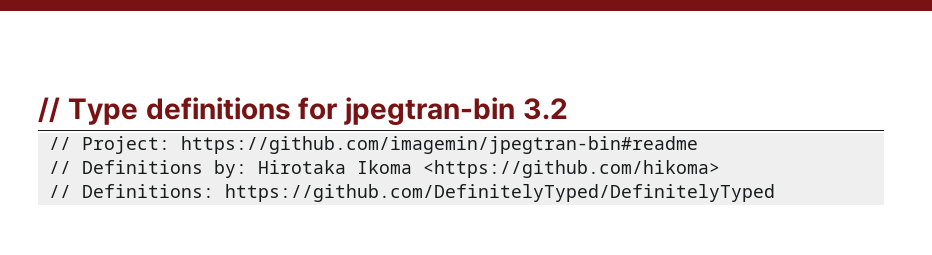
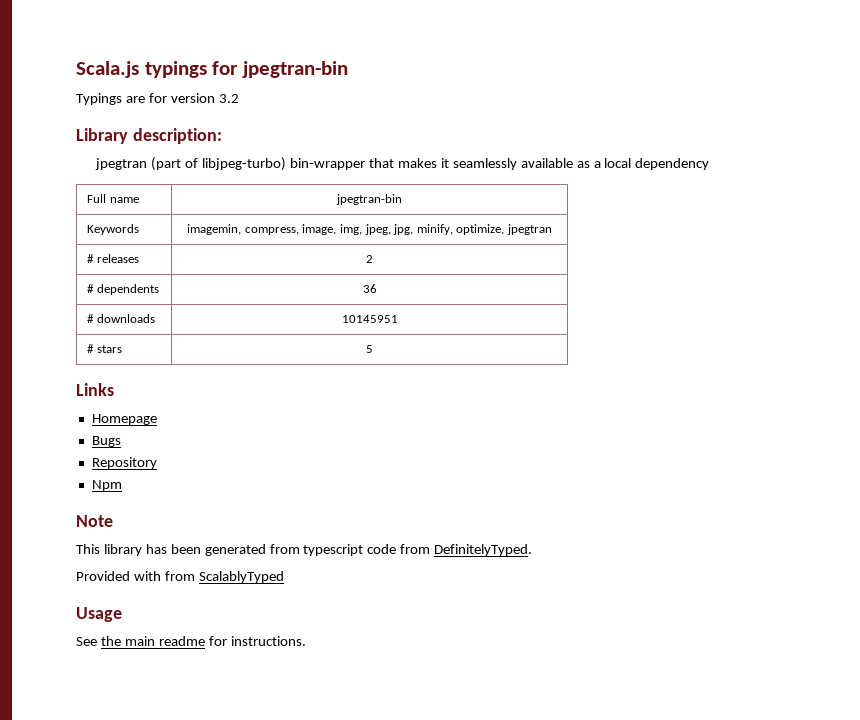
- // Type definitions for jpegtran-bin 3.2
- // Project: https://github.com/imagemin/jpegtran-bin#readme
- // Definitions by: Hirotaka Ikoma <https://github.com/hikoma>
- // Definitions: https://github.com/DefinitelyTyped/DefinitelyTyped
+ Scala.js typings for jpegtran-bin
+ Typings are for version 3.2
+ Library description:
+ jpegtran (part of libjpeg-turbo) bin-wrapper that makes it seamlessly available as a local dependency
+ Full name | jpegtran-bin
+ Keywords | imagemin, compress, image, img, jpeg, jpg, minify, optimize, jpegtran
+ # releases | 2
+ # dependents | 36
+ # downloads | 10145951
+ # stars | 5
+ Links
+ Homepage
+ Bugs
+ Repository
+ Npm
+ Note
+ This library has been generated from typescript code from DefinitelyTyped.
+ Provided with from ScalablyTyped
+ Usage
+ See the main readme for instructions.

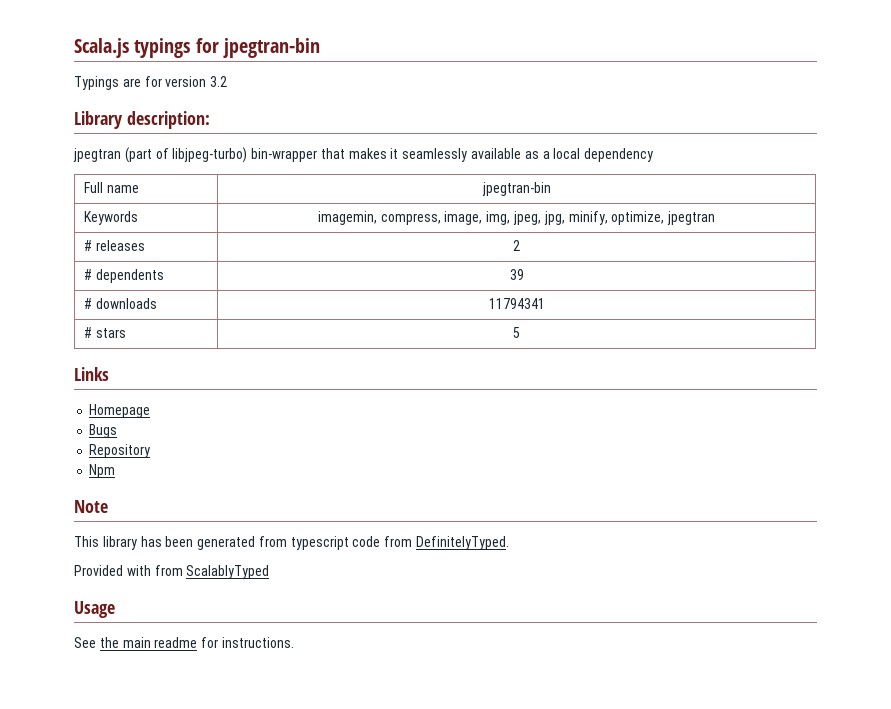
- # dependents | 36
+ # dependents | 39
- # downloads | 10145951
+ # downloads | 11794341

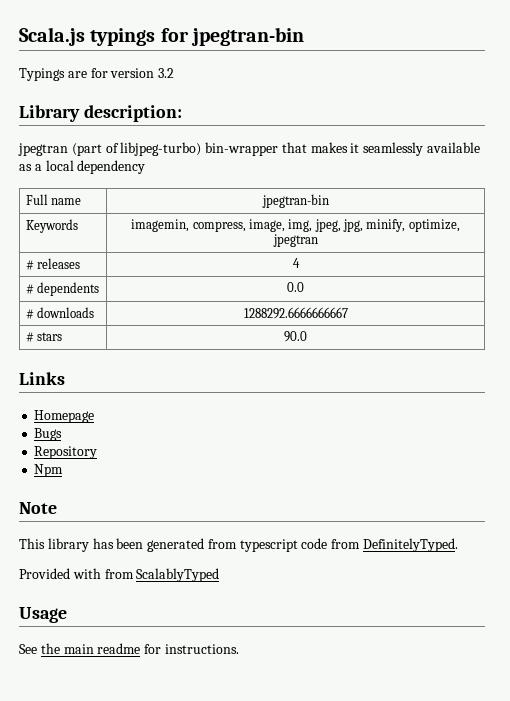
- # releases | 2
+ # releases | 4
- # dependents | 39
+ # dependents | 0.0
- # downloads | 11794341
+ # downloads | 1288292.6666666667
- # stars | 5
+ # stars | 90.0

